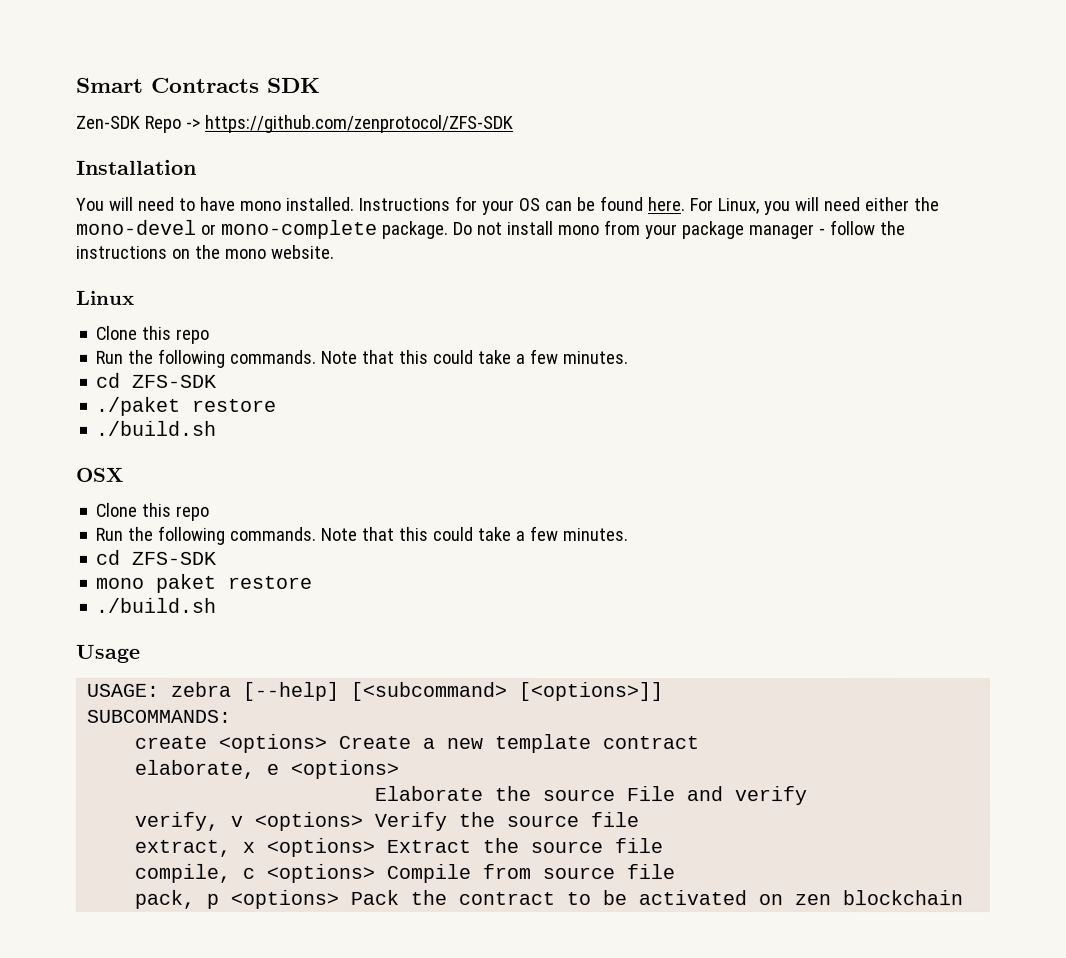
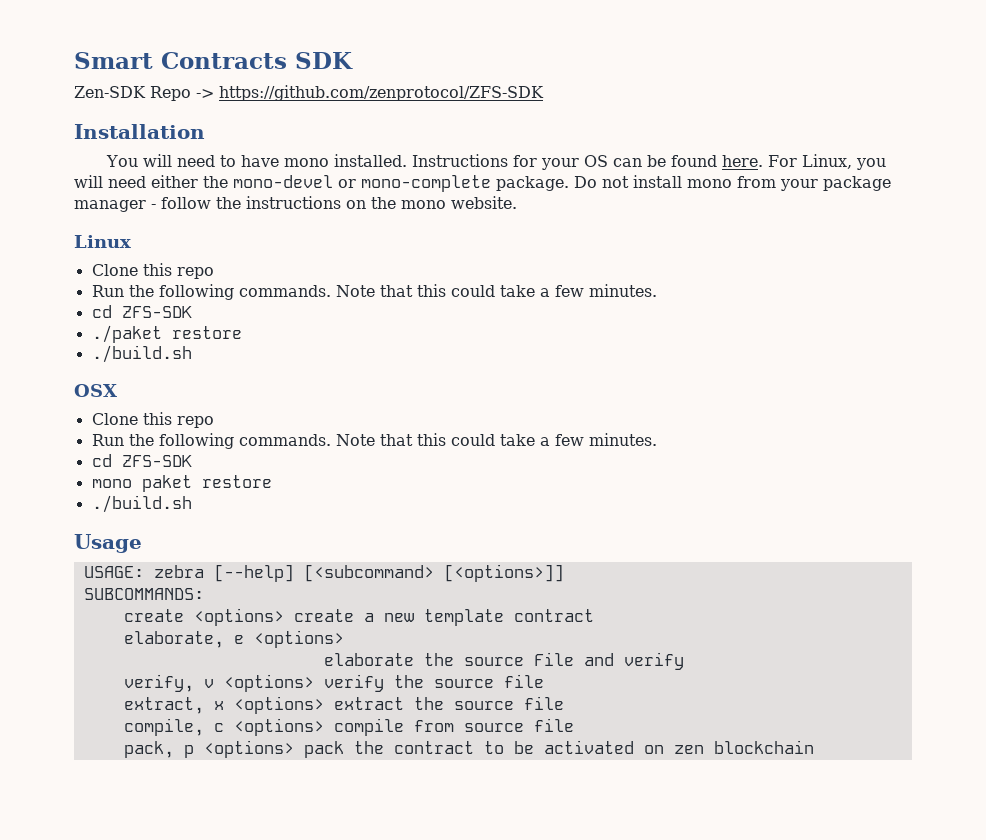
- create <options> Create a new template contract
+ create <options> create a new template contract
- Elaborate the source File and verify
+ elaborate the source File and verify
- verify, v <options> Verify the source file
+ verify, v <options> verify the source file
- extract, x <options> Extract the source file
+ extract, x <options> extract the source file
- compile, c <options> Compile from source file
+ compile, c <options> compile from source file
- pack, p <options> Pack the contract to be activated on zen blockchain
+ pack, p <options> pack the contract to be activated on zen blockchain

